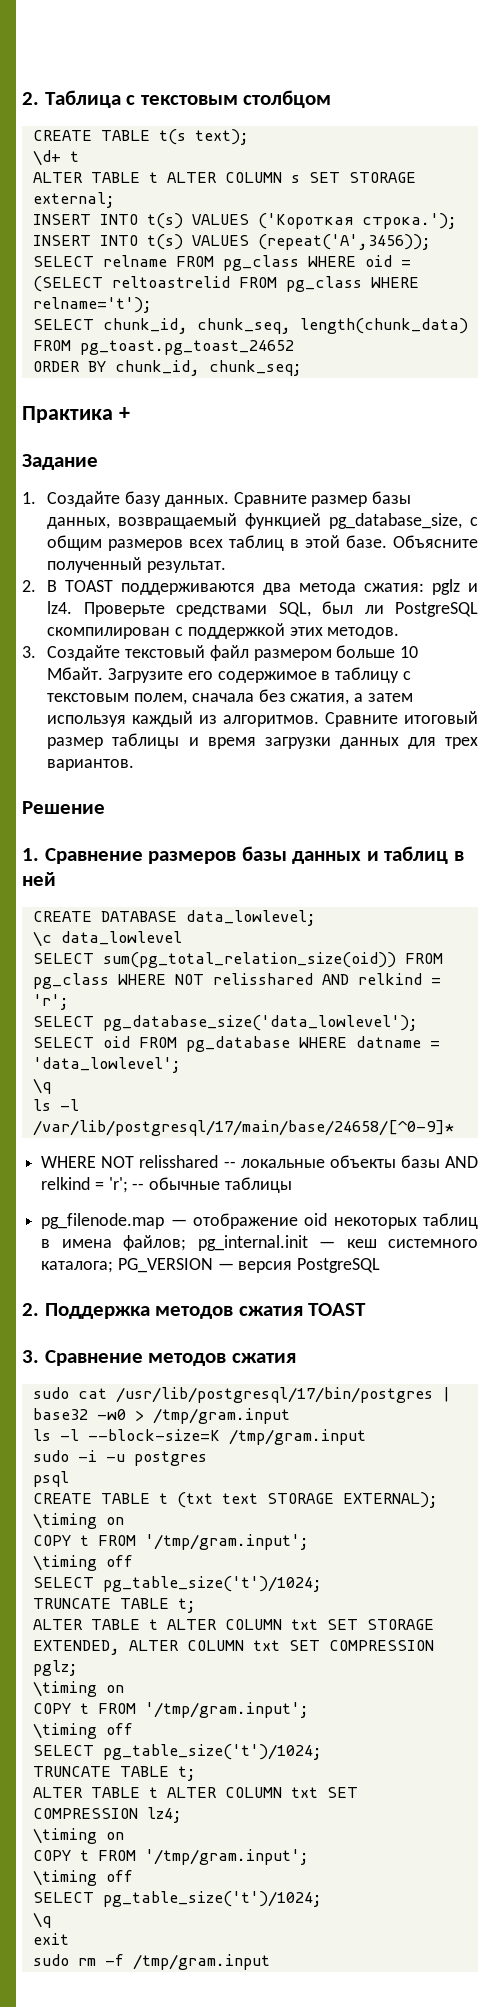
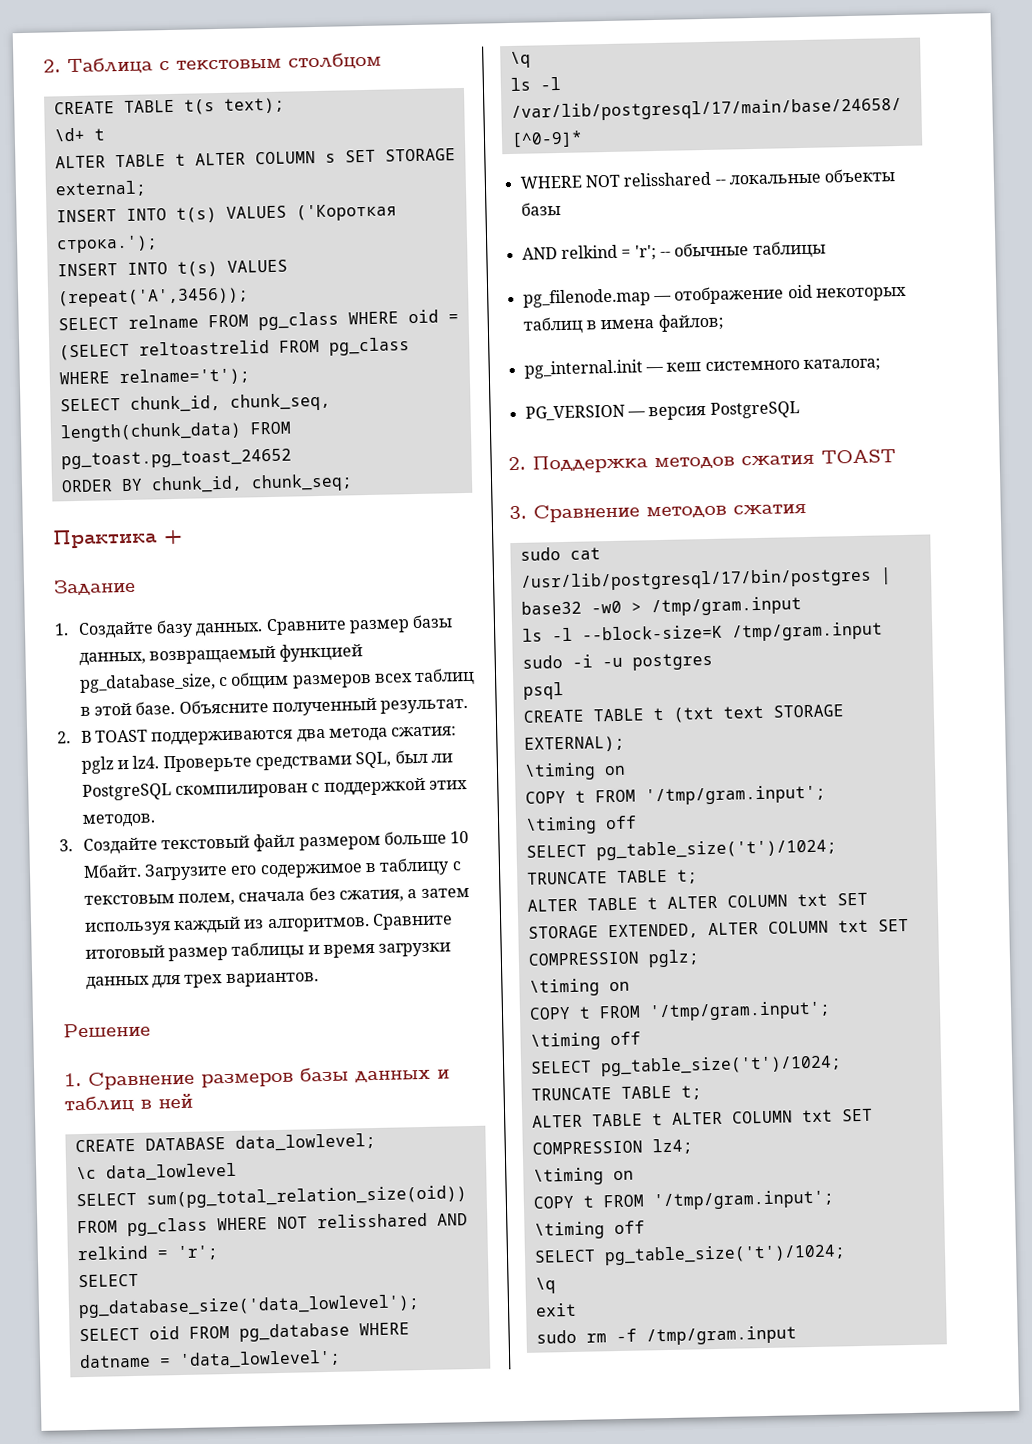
- WHERE NOT relisshared -- локальные объекты базы AND relkind = 'r'; -- обычные таблицы
+ WHERE NOT relisshared -- локальные объекты базы
+ AND relkind = 'r'; -- обычные таблицы
- pg_filenode.map — отображение oid некоторых таблиц в имена файлов; pg_internal.init — кеш системного каталога; PG_VERSION — версия PostgreSQL
+ pg_filenode.map — отображение oid некоторых таблиц в имена файлов;
+ pg_internal.init — кеш системного каталога;
+ PG_VERSION — версия PostgreSQL

